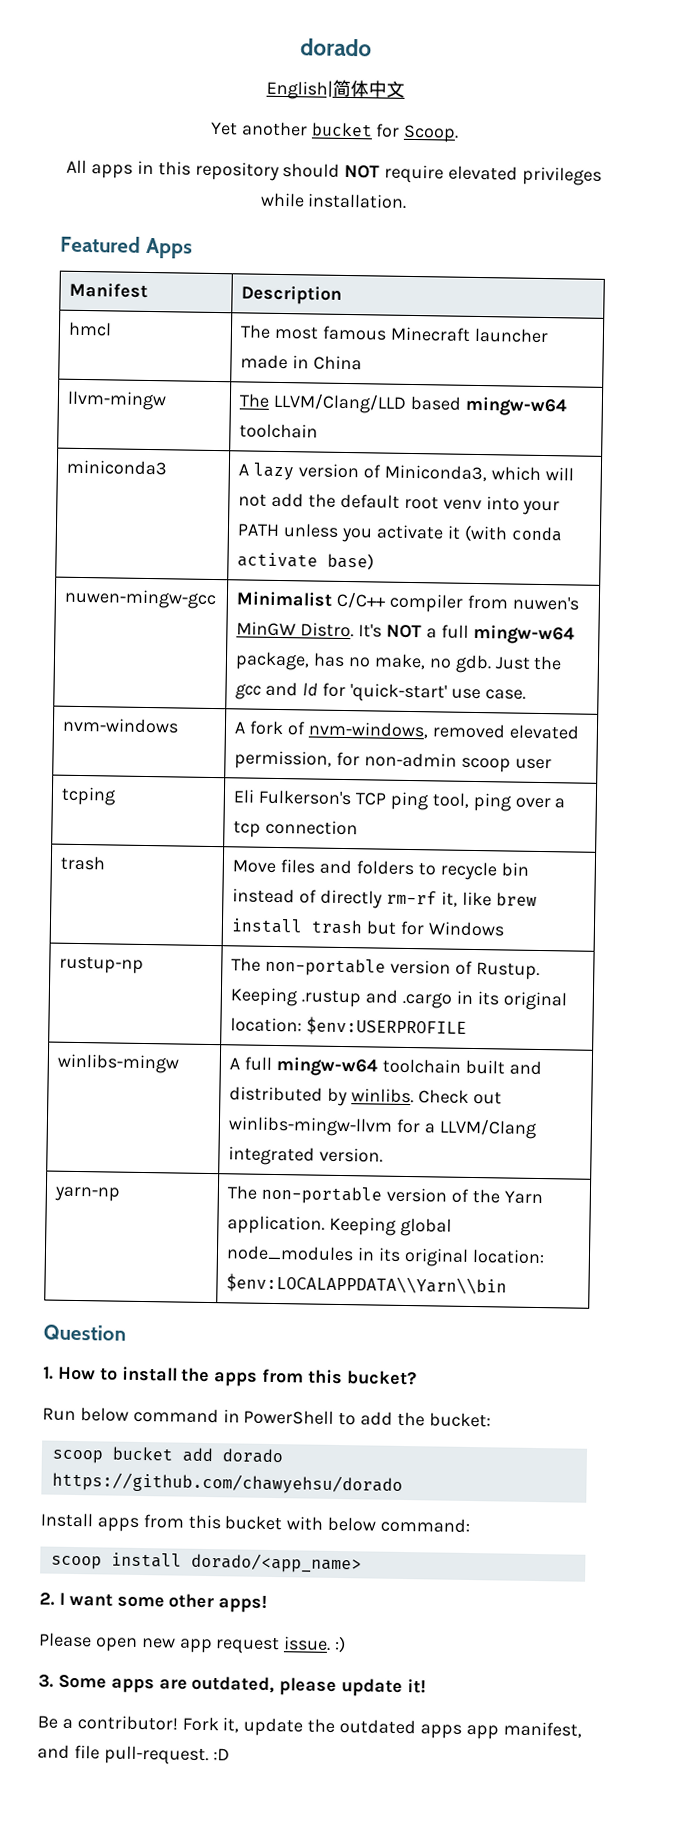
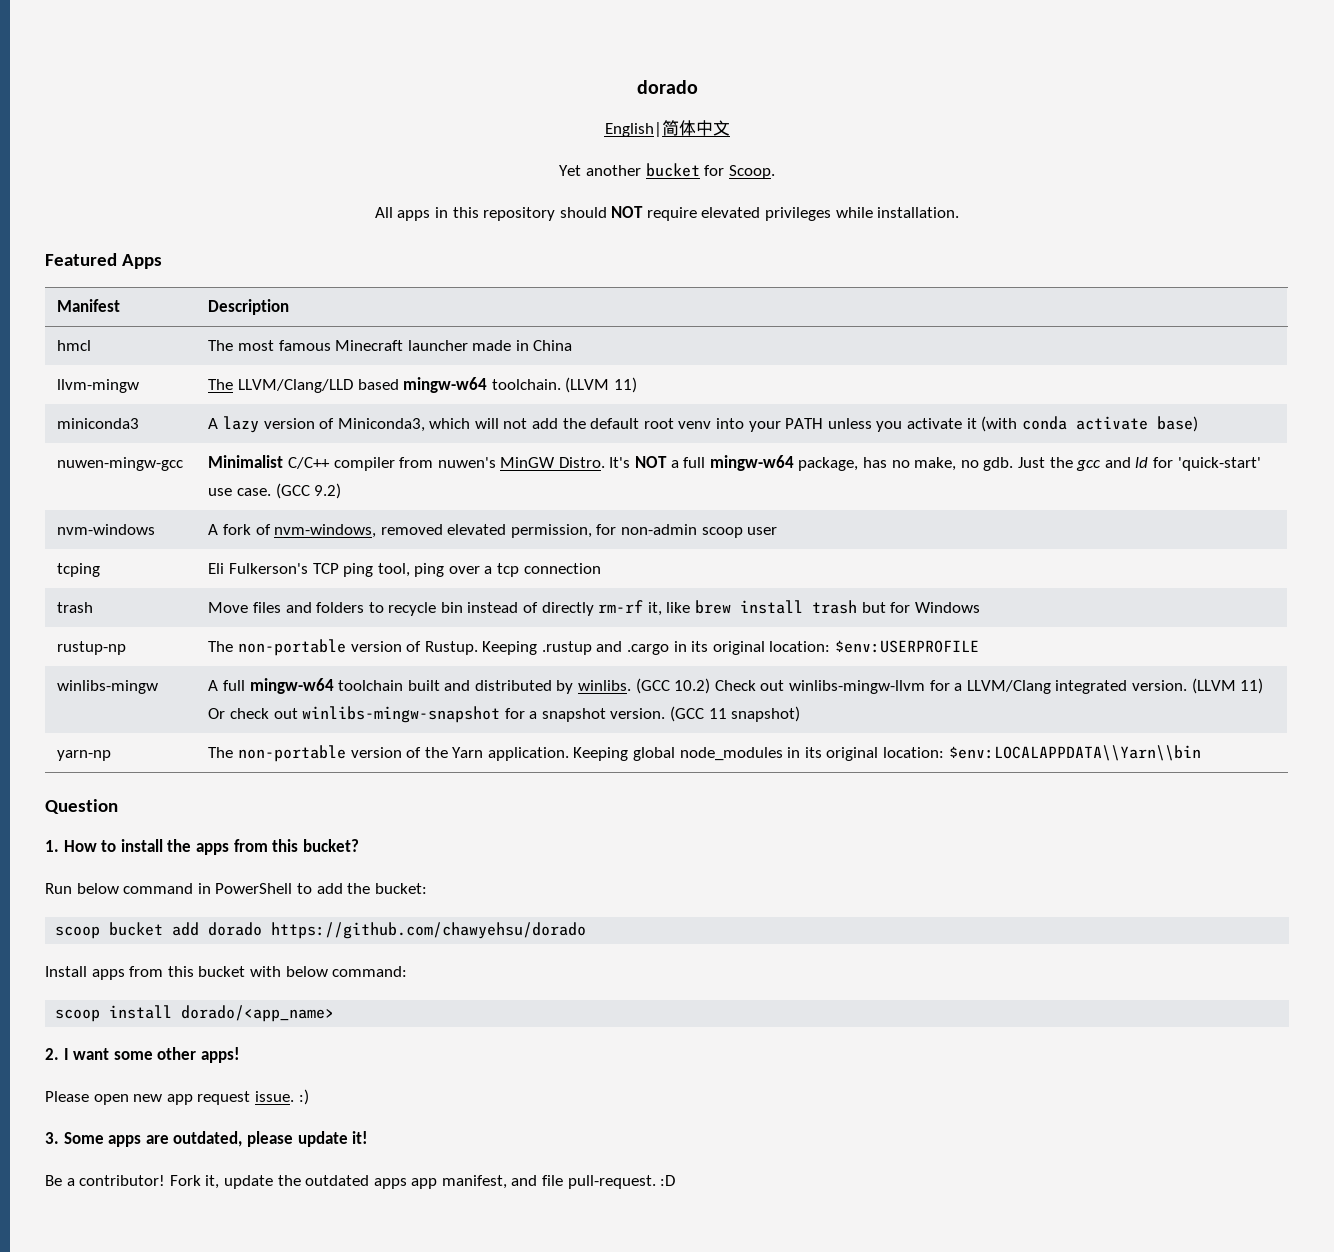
- llvm-mingw | The LLVM/Clang/LLD based mingw-w64 toolchain
+ llvm-mingw | The LLVM/Clang/LLD based mingw-w64 toolchain. (LLVM 11)
- nuwen-mingw-gcc | Minimalist C/C++ compiler from nuwen's MinGW Distro. It's NOT a full mingw-w64 package, has no make, no gdb. Just the gcc and ld for 'quick-start' use case.
+ nuwen-mingw-gcc | Minimalist C/C++ compiler from nuwen's MinGW Distro. It's NOT a full mingw-w64 package, has no make, no gdb. Just the gcc and ld for 'quick-start' use case. (GCC 9.2)
- winlibs-mingw | A full mingw-w64 toolchain built and distributed by winlibs. Check out winlibs-mingw-llvm for a LLVM/Clang integrated version.
+ winlibs-mingw | A full mingw-w64 toolchain built and distributed by winlibs. (GCC 10.2) Check out winlibs-mingw-llvm for a LLVM/Clang integrated version. (LLVM 11) Or check out winlibs-mingw-snapshot for a snapshot version. (GCC 11 snapshot)

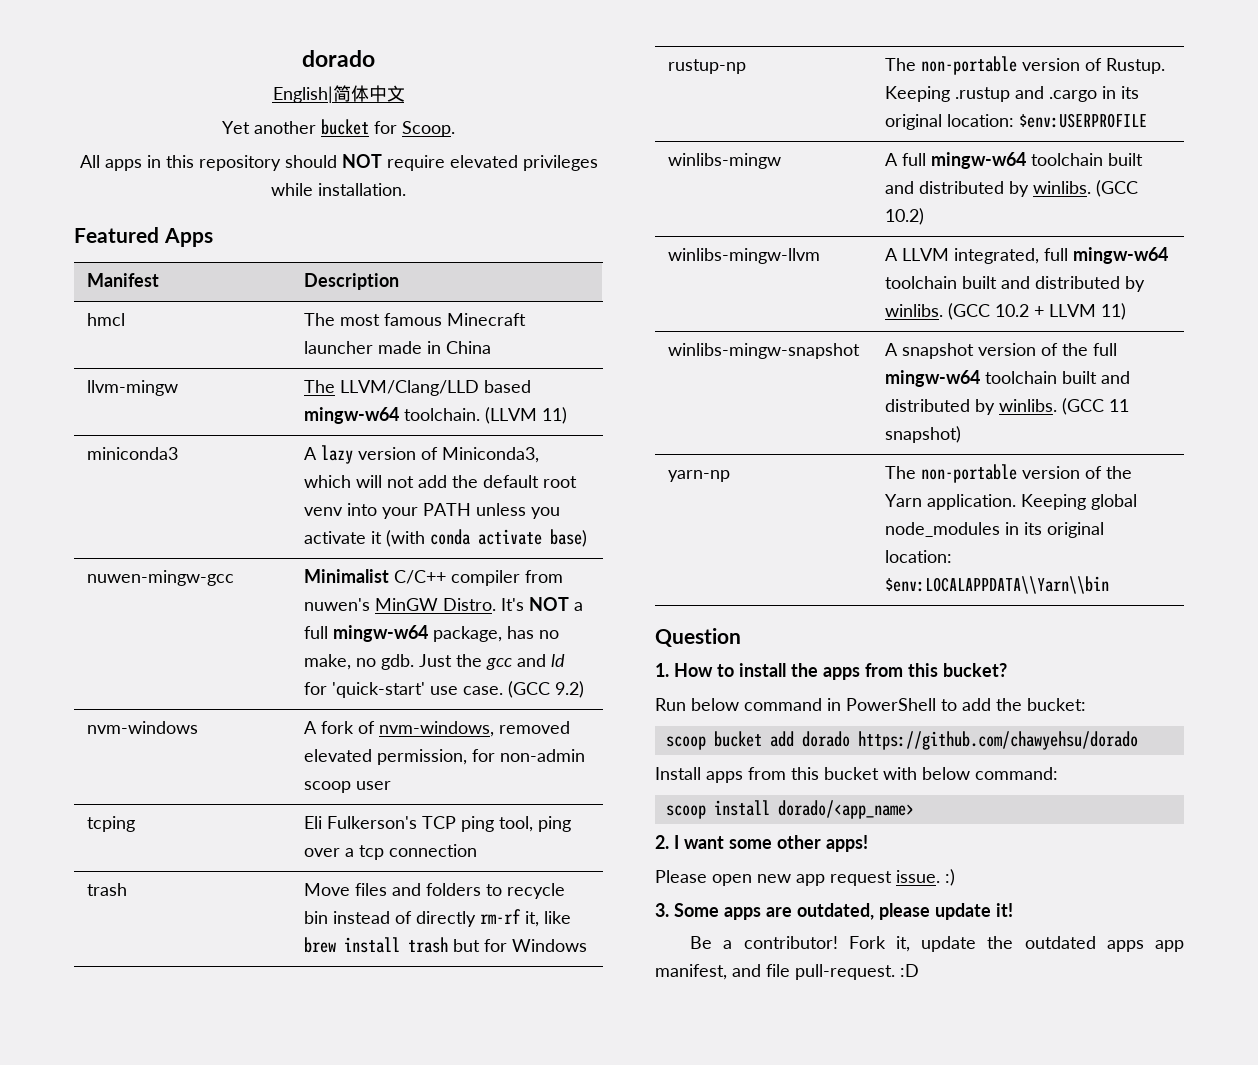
- winlibs-mingw | A full mingw-w64 toolchain built and distributed by winlibs. (GCC 10.2) Check out winlibs-mingw-llvm for a LLVM/Clang integrated version. (LLVM 11) Or check out winlibs-mingw-snapshot for a snapshot version. (GCC 11 snapshot)
+ winlibs-mingw | A full mingw-w64 toolchain built and distributed by winlibs. (GCC 10.2)
+ winlibs-mingw-llvm | A LLVM integrated, full mingw-w64 toolchain built and distributed by winlibs. (GCC 10.2 + LLVM 11)
+ winlibs-mingw-snapshot | A snapshot version of the full mingw-w64 toolchain built and distributed by winlibs. (GCC 11 snapshot)

